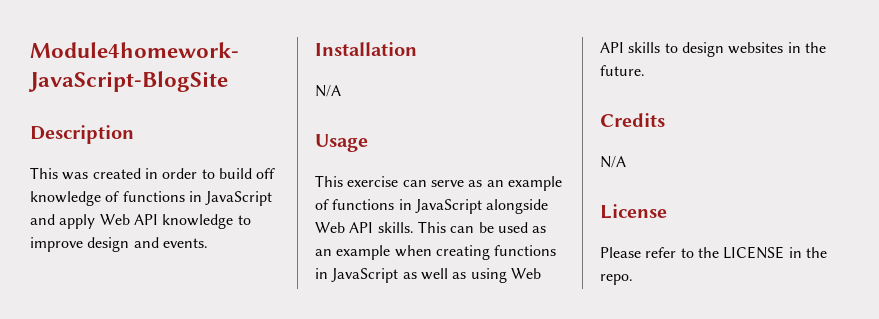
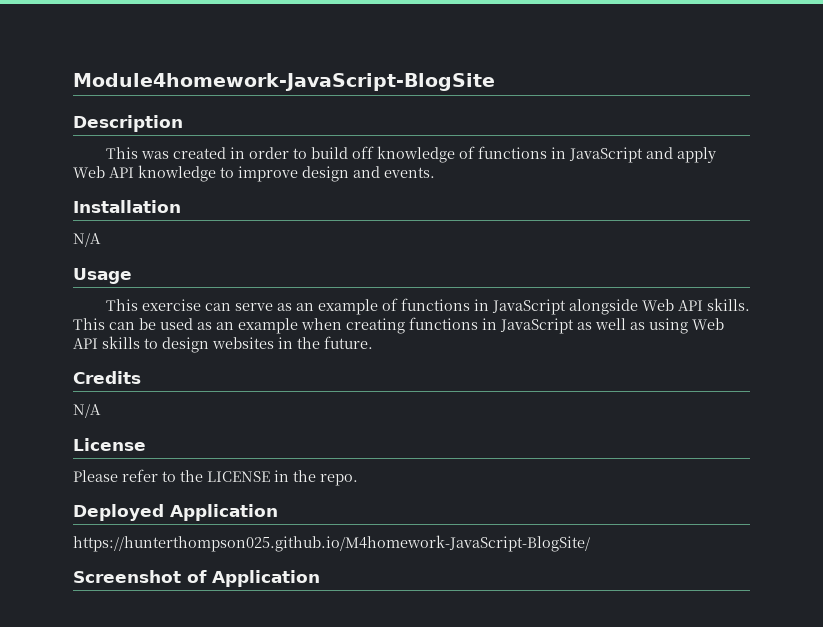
+ Deployed Application
+ https://hunterthompson025.github.io/M4homework-JavaScript-BlogSite/
+ Screenshot of Application

